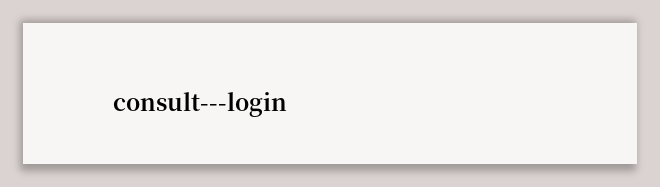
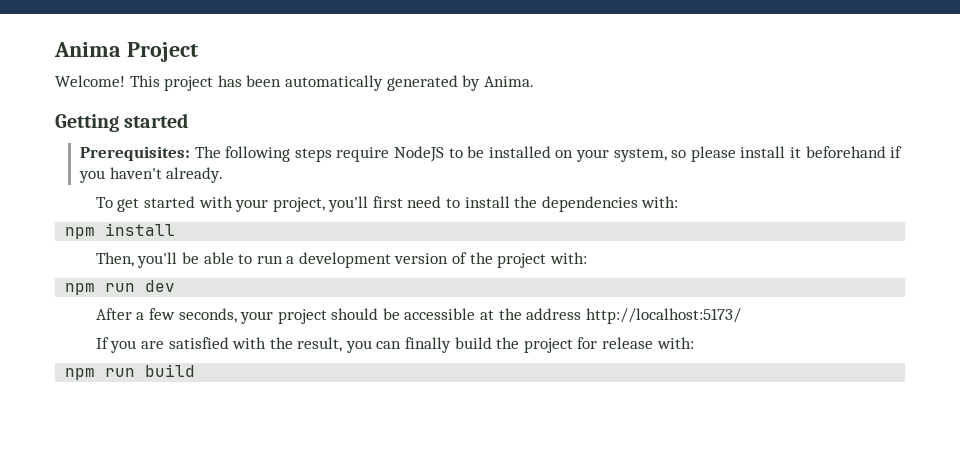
- consult---login
+ Anima Project
+ Welcome! This project has been automatically generated by Anima.
+ Getting started
+ Prerequisites: The following steps require NodeJS to be installed on your system, so please install it beforehand if you haven't already.
+ To get started with your project, you'll first need to install the dependencies with:
+ npm install
+ Then, you'll be able to run a development version of the project with:
+ npm run dev
+ After a few seconds, your project should be accessible at the address http://localhost:5173/
+ If you are satisfied with the result, you can finally build the project for release with:
+ npm run build

